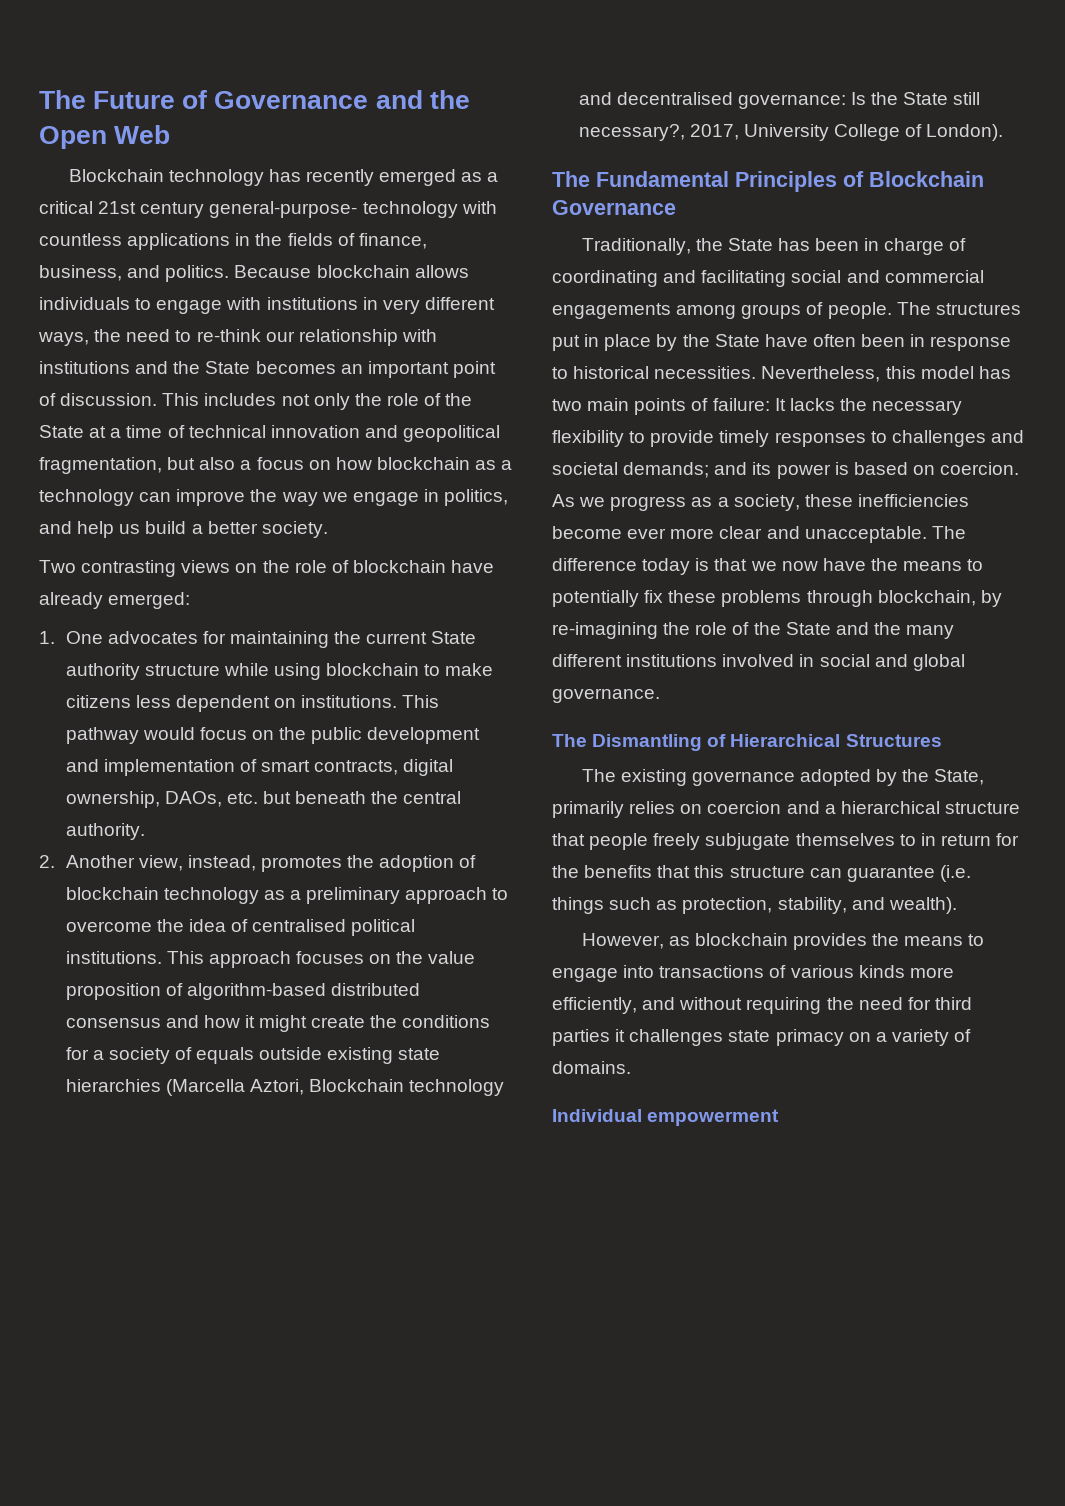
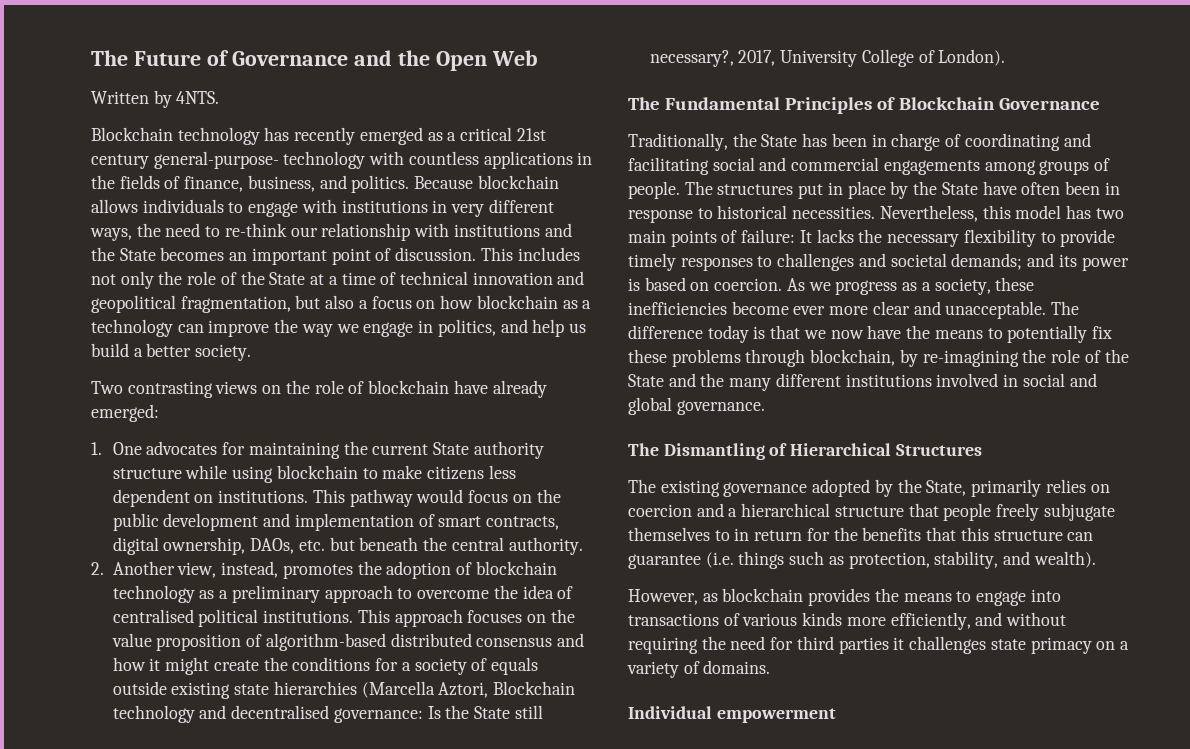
+ Written by 4NTS.

